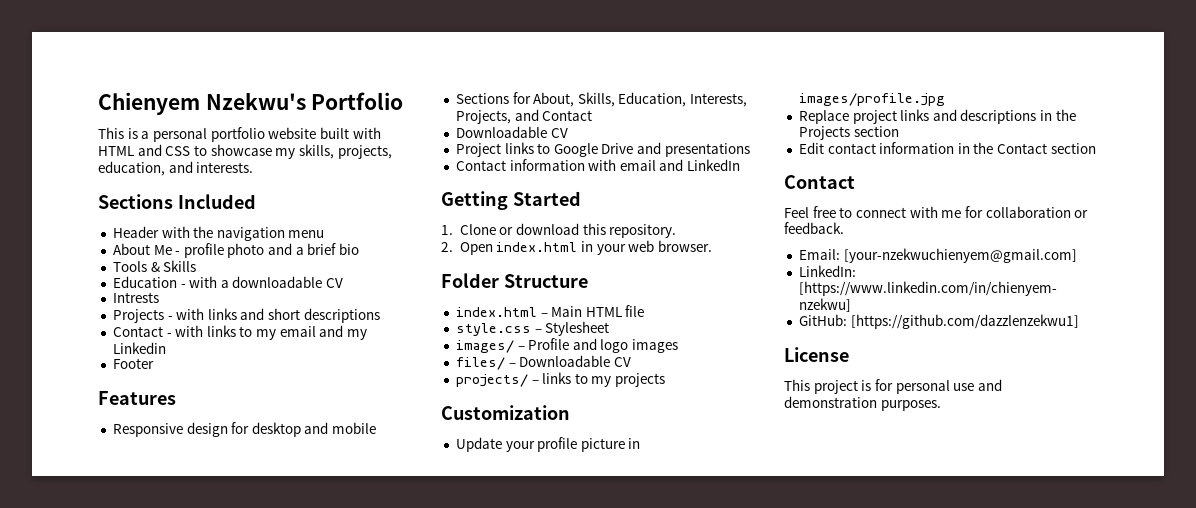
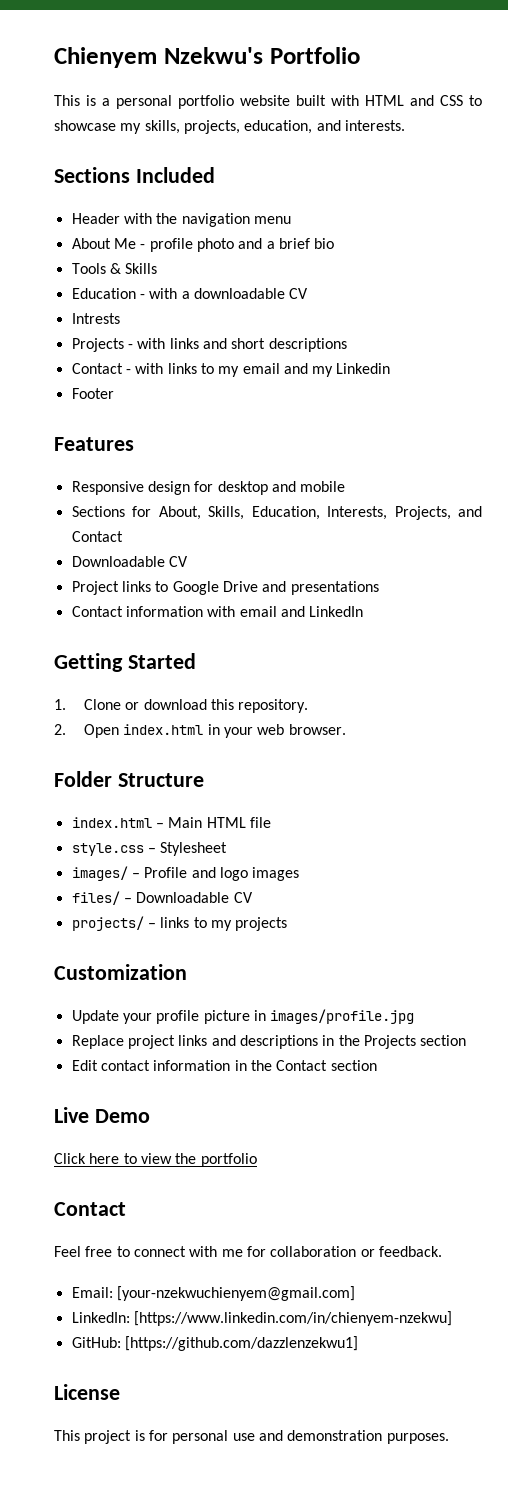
+ Live Demo
+ Click here to view the portfolio

